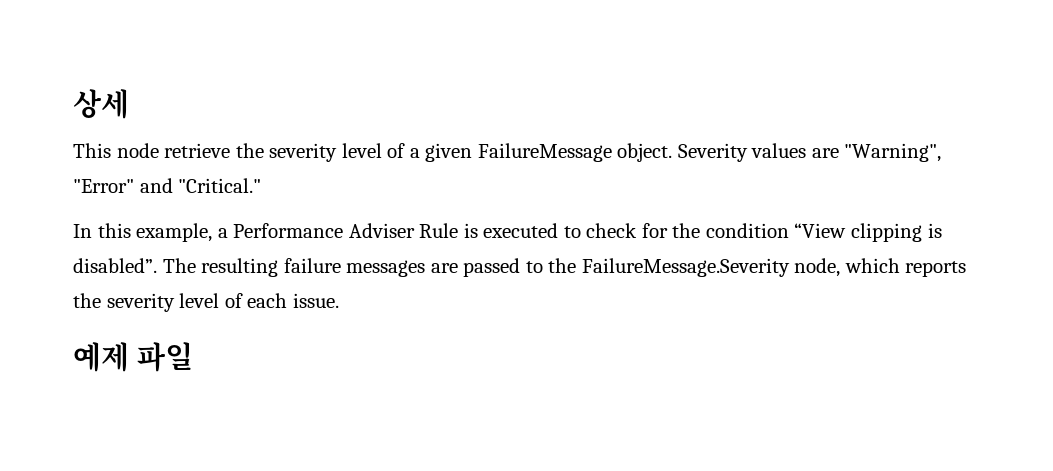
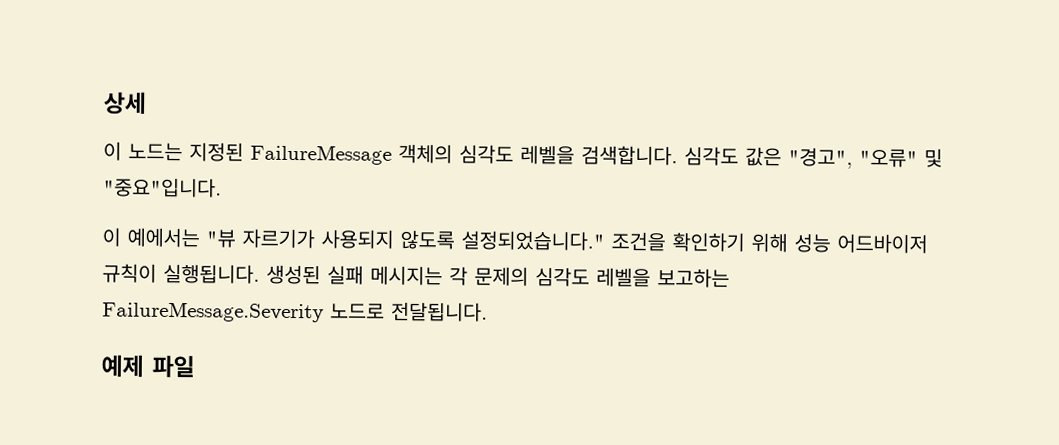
- This node retrieve the severity level of a given FailureMessage object. Severity values are "Warning", "Error" and "Critical."
- In this example, a Performance Adviser Rule is executed to check for the condition “View clipping is disabled”. The resulting failure messages are passed to the FailureMessage.Severity node, which reports the severity level of each issue.
+ 이 노드는 지정된 FailureMessage 객체의 심각도 레벨을 검색합니다. 심각도 값은 "경고", "오류" 및 "중요"입니다.
+ 이 예에서는 "뷰 자르기가 사용되지 않도록 설정되었습니다." 조건을 확인하기 위해 성능 어드바이저 규칙이 실행됩니다. 생성된 실패 메시지는 각 문제의 심각도 레벨을 보고하는 FailureMessage.Severity 노드로 전달됩니다.

